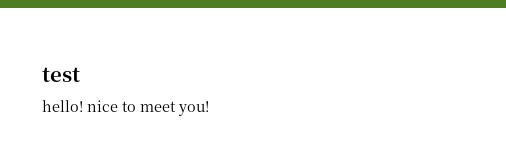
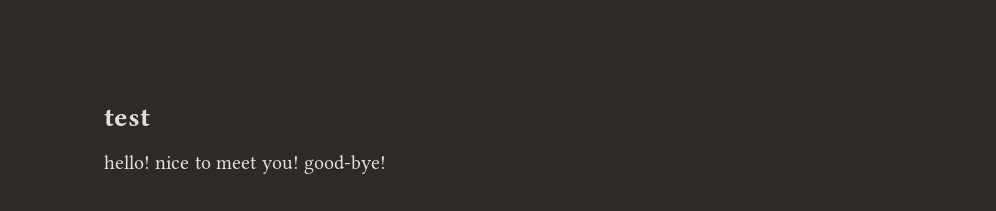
- hello! nice to meet you!
+ hello! nice to meet you! good-bye!

